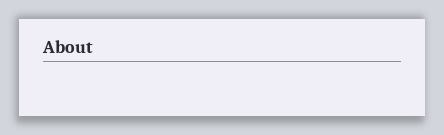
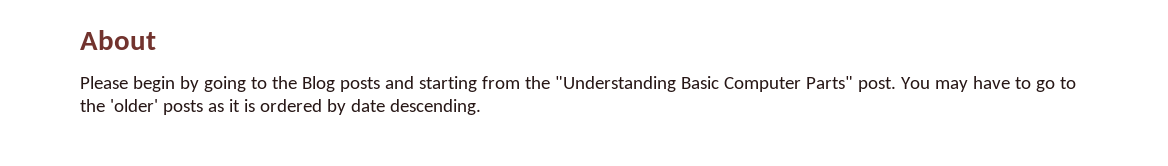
+ Please begin by going to the Blog posts and starting from the "Understanding Basic Computer Parts" post. You may have to go to the 'older' posts as it is ordered by date descending.

